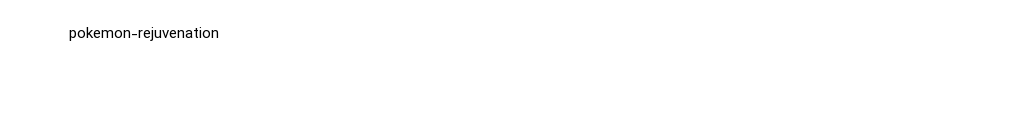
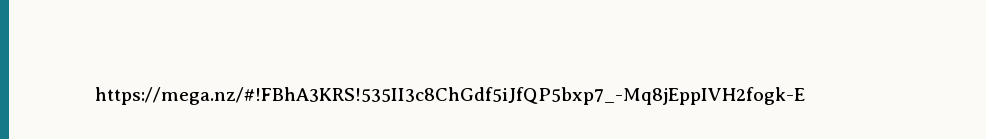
- pokemon-rejuvenation
+ https://mega.nz/#!FBhA3KRS!535II3c8ChGdf5iJfQP5bxp7_-Mq8jEppIVH2fogk-E

